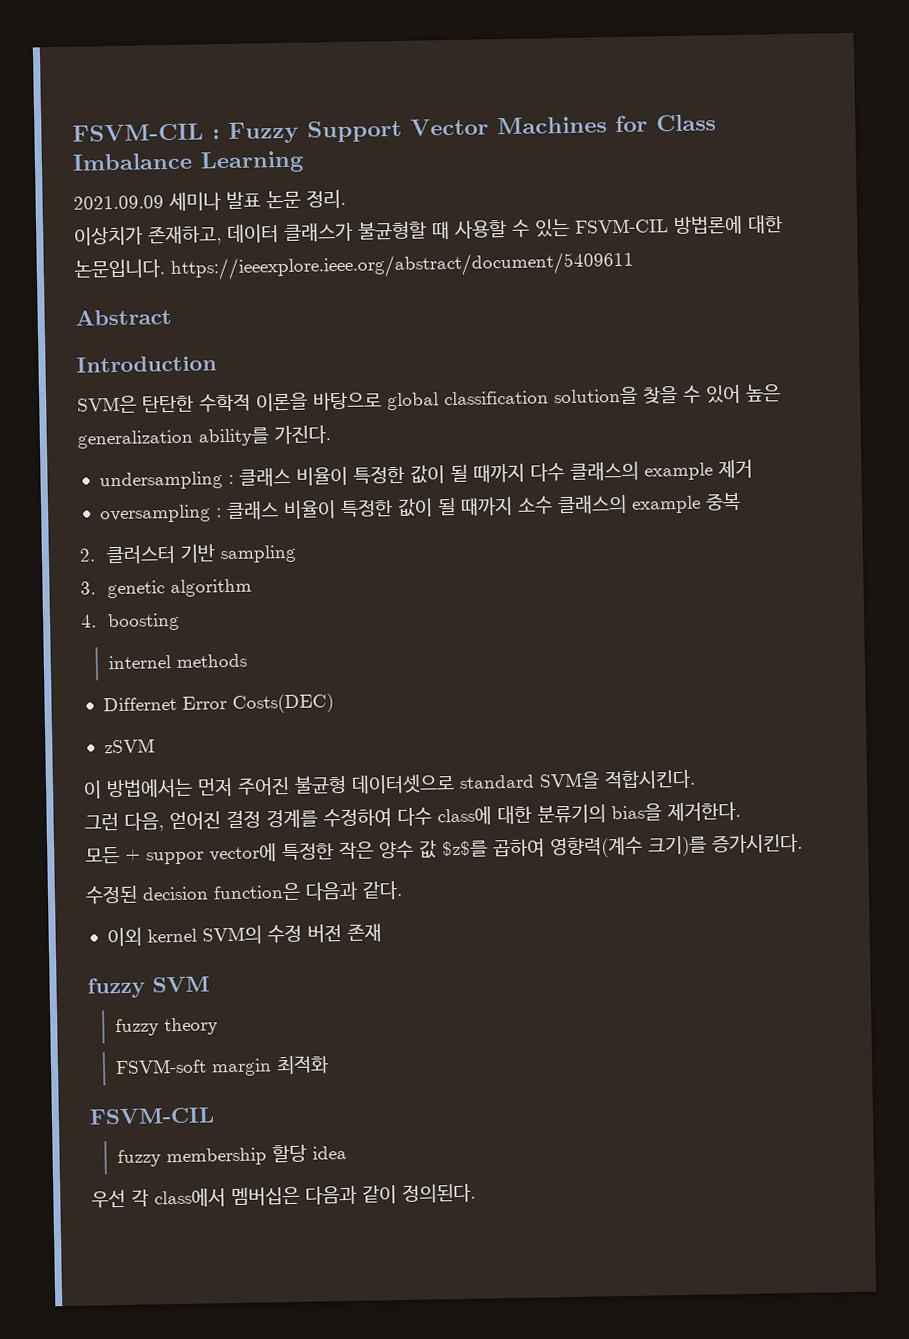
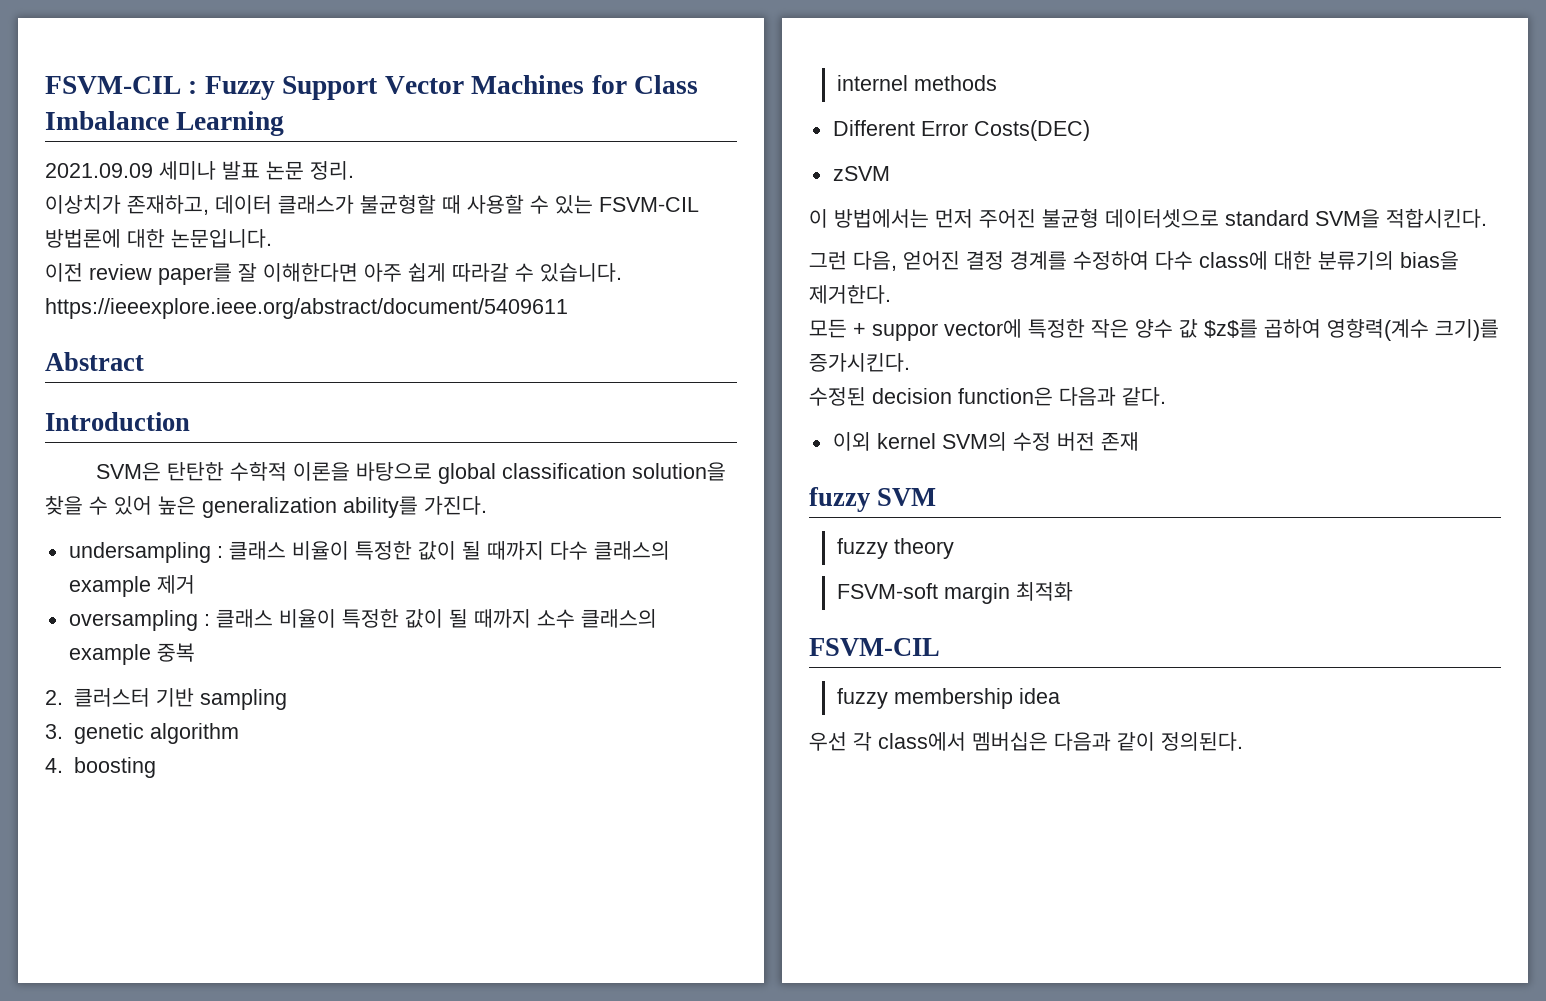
- 이상치가 존재하고, 데이터 클래스가 불균형할 때 사용할 수 있는 FSVM-CIL 방법론에 대한 논문입니다. https://ieeexplore.ieee.org/abstract/document/5409611
+ 이상치가 존재하고, 데이터 클래스가 불균형할 때 사용할 수 있는 FSVM-CIL 방법론에 대한 논문입니다.
+ 이전 review paper를 잘 이해한다면 아주 쉽게 따라갈 수 있습니다. https://ieeexplore.ieee.org/abstract/document/5409611
- Differnet Error Costs(DEC)
+ Different Error Costs(DEC)
- fuzzy membership 할당 idea
+ fuzzy membership idea

